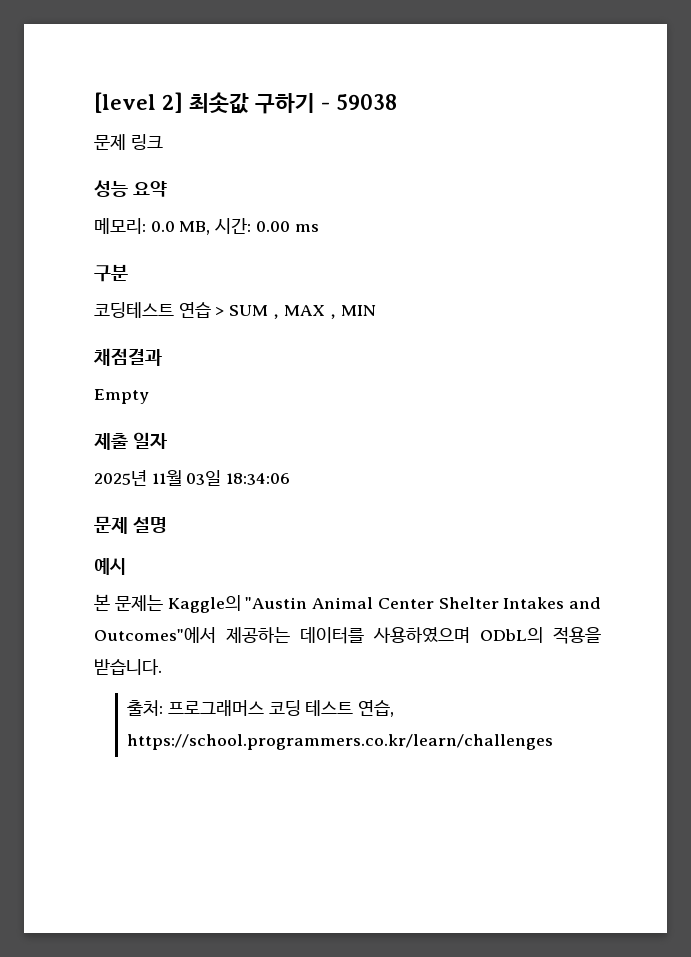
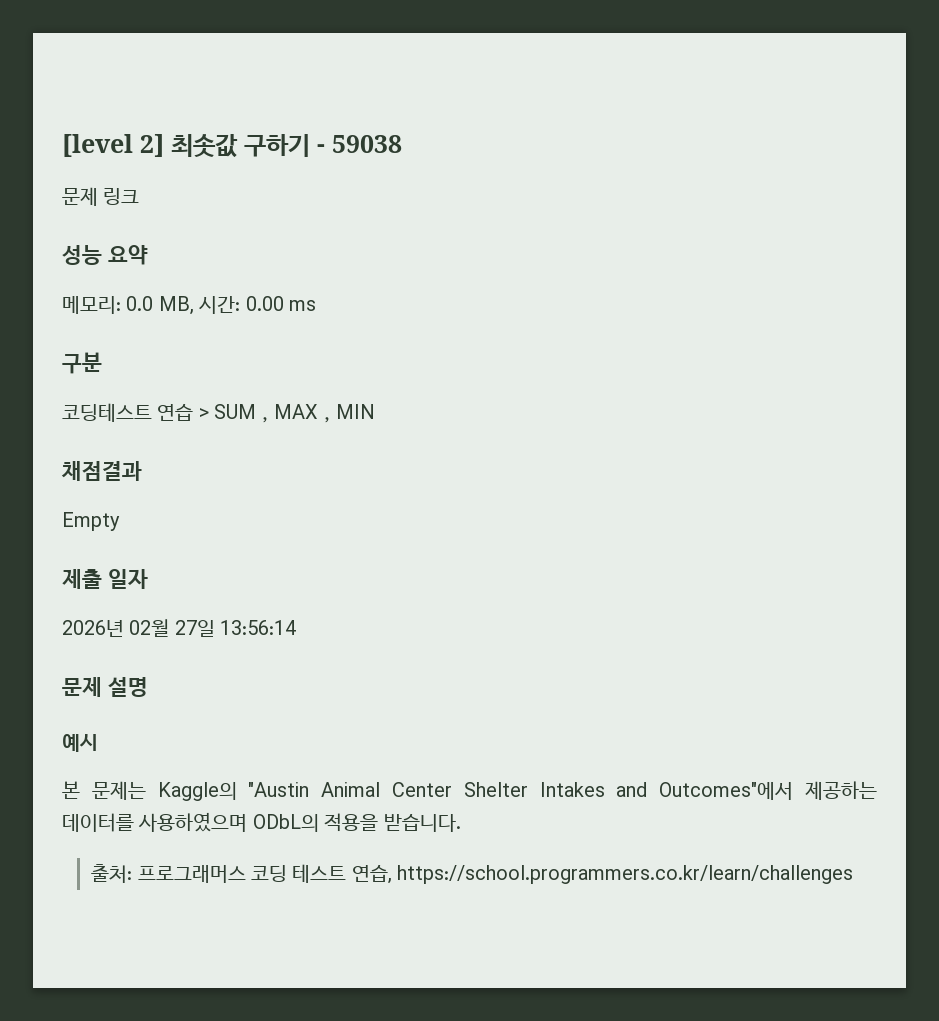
- 2025년 11월 03일 18:34:06
+ 2026년 02월 27일 13:56:14

